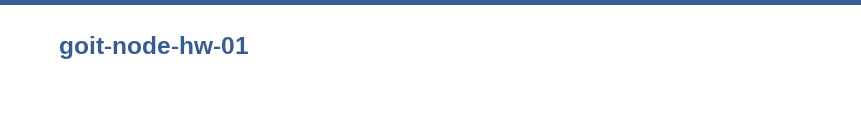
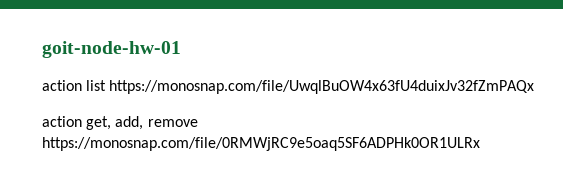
+ action list https://monosnap.com/file/UwqlBuOW4x63fU4duixJv32fZmPAQx
+ action get, add, remove https://monosnap.com/file/0RMWjRC9e5oaq5SF6ADPHk0OR1ULRx

